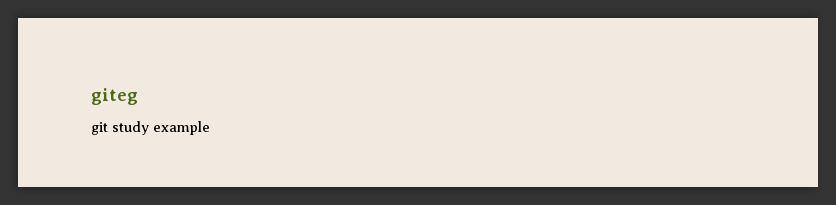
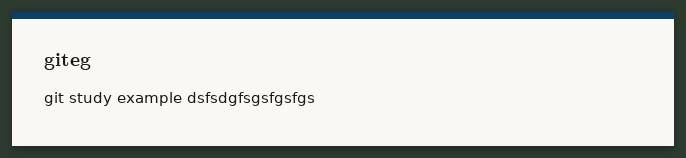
- git study example
+ git study example dsfsdgfsgsfgsfgs

